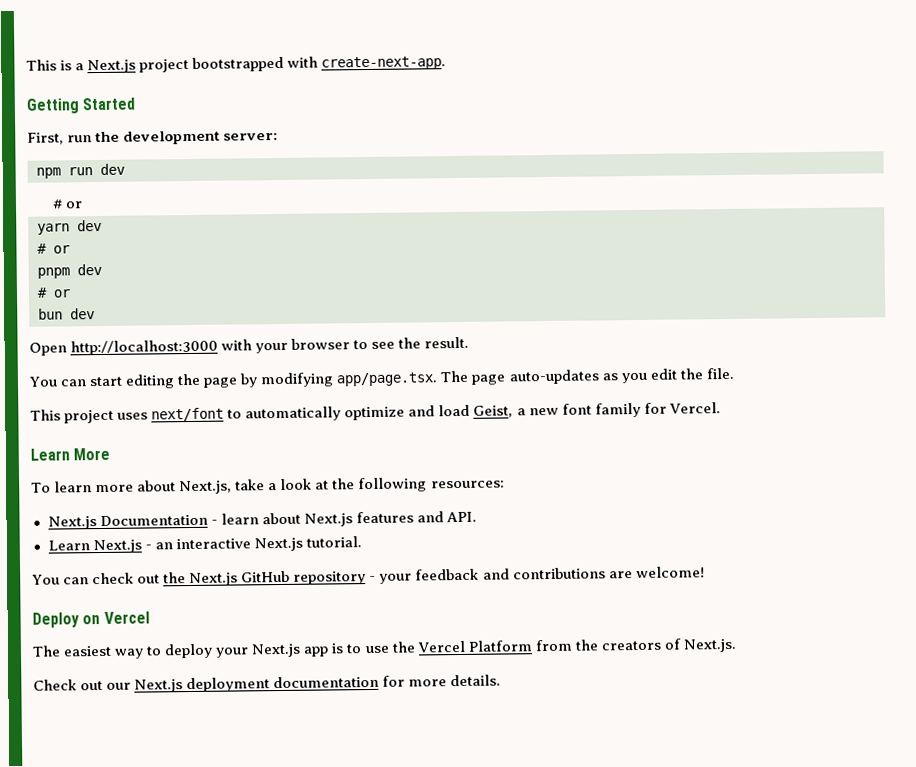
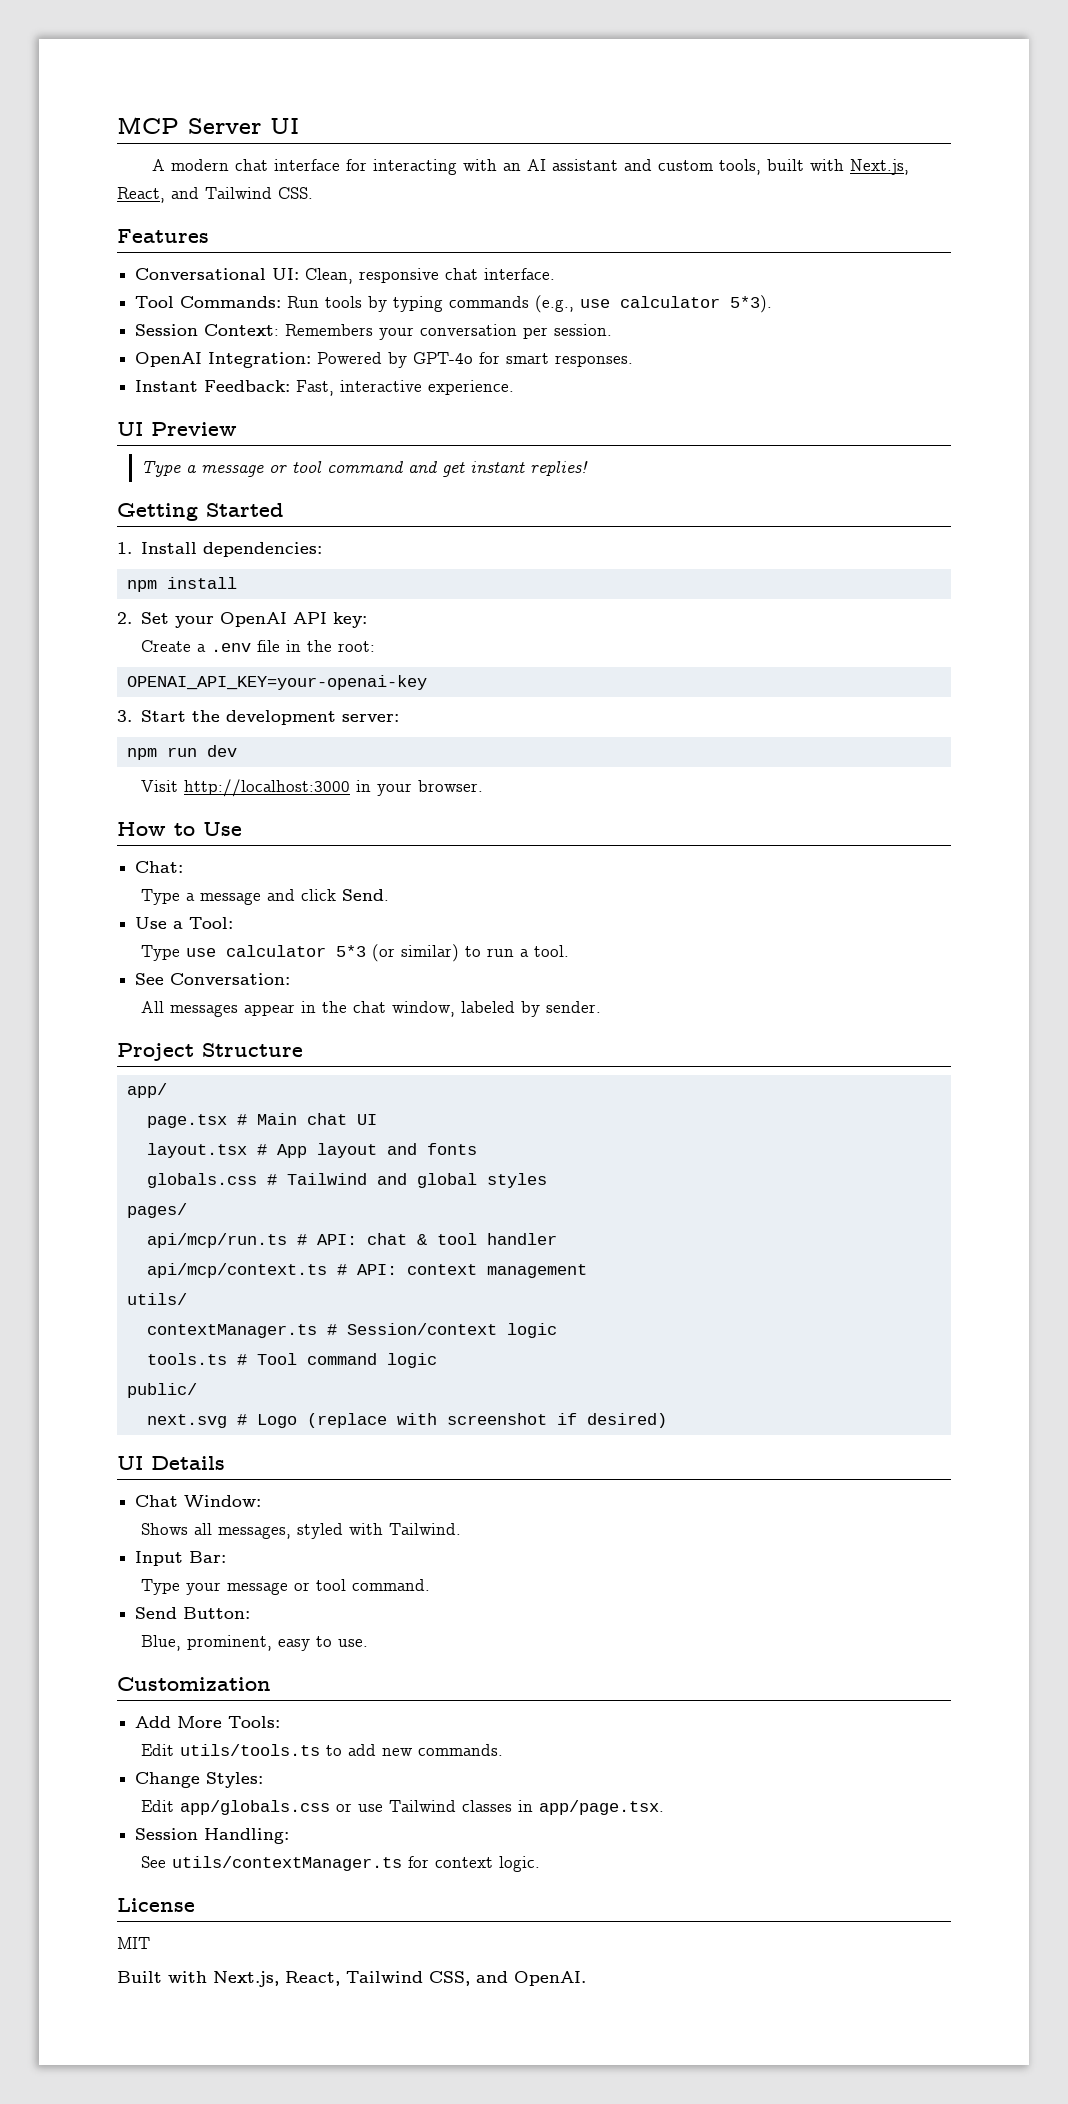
- This is a Next.js project bootstrapped with create-next-app.
+ MCP Server UI
+ A modern chat interface for interacting with an AI assistant and custom tools, built with Next.js, React, and Tailwind CSS.
+ Features
+ Conversational UI: Clean, responsive chat interface.
+ Tool Commands: Run tools by typing commands (e.g., use calculator 5*3).
+ Session Context: Remembers your conversation per session.
+ OpenAI Integration: Powered by GPT-4o for smart responses.
+ Instant Feedback: Fast, interactive experience.
+ UI Preview
+ Type a message or tool command and get instant replies!
  Getting Started
- First, run the development server:
+ 1. Install dependencies:
+ npm install
+ 2. Set your OpenAI API key:
+ Create a .env file in the root:
+ OPENAI_API_KEY=your-openai-key
+ 3. Start the development server:
  npm run dev
- # or
- yarn dev
- # or
- pnpm dev
- # or
- bun dev
- Open http://localhost:3000 with your browser to see the result.
- You can start editing the page by modifying app/page.tsx. The page auto-updates as you edit the file.
- This project uses next/font to automatically optimize and load Geist, a new font family for Vercel.
- Learn More
- To learn more about Next.js, take a look at the following resources:
- Next.js Documentation - learn about Next.js features and API.
- Learn Next.js - an interactive Next.js tutorial.
- You can check out the Next.js GitHub repository - your feedback and contributions are welcome!
- Deploy on Vercel
- The easiest way to deploy your Next.js app is to use the Vercel Platform from the creators of Next.js.
- Check out our Next.js deployment documentation for more details.
+ Visit http://localhost:3000 in your browser.
+ How to Use
+ Chat:
+ Type a message and click Send.
+ Use a Tool:
+ Type use calculator 5*3 (or similar) to run a tool.
+ See Conversation:
+ All messages appear in the chat window, labeled by sender.
+ Project Structure
+ app/
+ page.tsx # Main chat UI
+ layout.tsx # App layout and fonts
+ globals.css # Tailwind and global styles
+ pages/
+ api/mcp/run.ts # API: chat & tool handler
+ api/mcp/context.ts # API: context management
+ utils/
+ contextManager.ts # Session/context logic
+ tools.ts # Tool command logic
+ public/
+ next.svg # Logo (replace with screenshot if desired)
+ UI Details
+ Chat Window:
+ Shows all messages, styled with Tailwind.
+ Input Bar:
+ Type your message or tool command.
+ Send Button:
+ Blue, prominent, easy to use.
+ Customization
+ Add More Tools:
+ Edit utils/tools.ts to add new commands.
+ Change Styles:
+ Edit app/globals.css or use Tailwind classes in app/page.tsx.
+ Session Handling:
+ See utils/contextManager.ts for context logic.
+ License
+ MIT
+ Built with Next.js, React, Tailwind CSS, and OpenAI.

